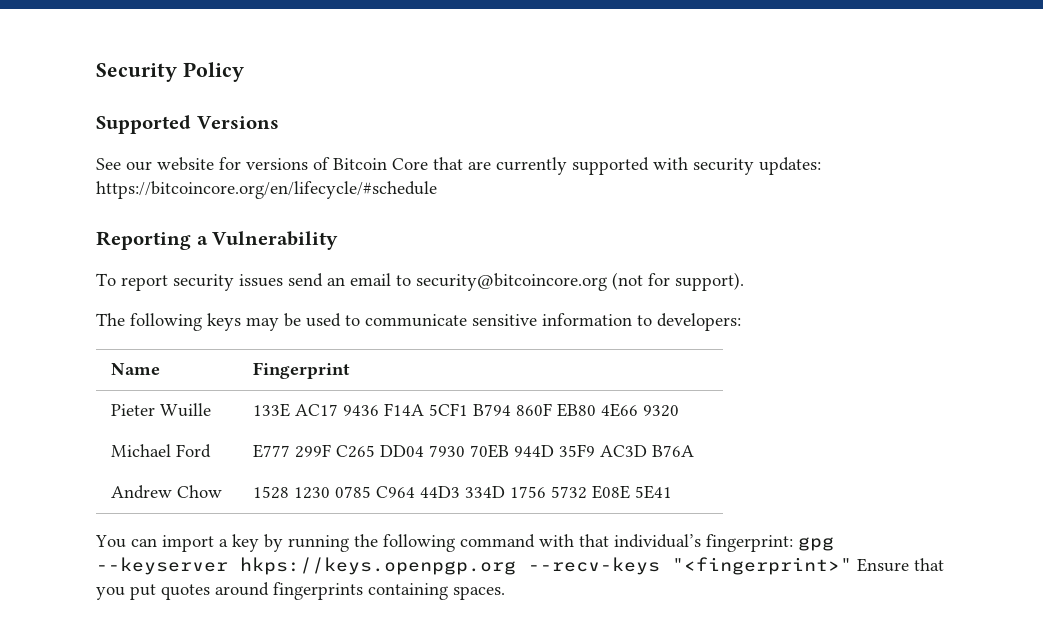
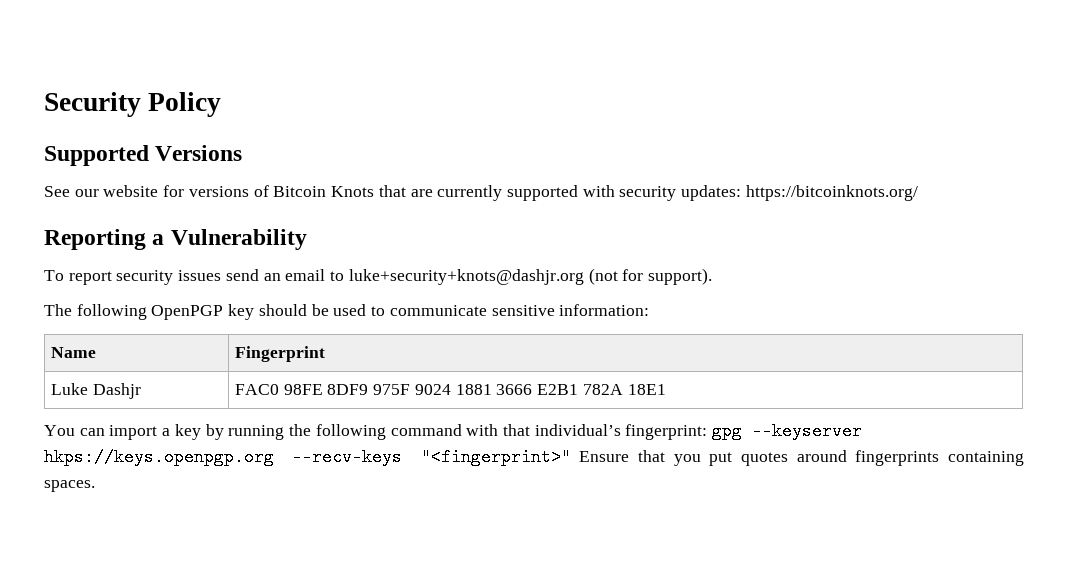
- See our website for versions of Bitcoin Core that are currently supported with security updates: https://bitcoincore.org/en/lifecycle/#schedule
+ See our website for versions of Bitcoin Knots that are currently supported with security updates: https://bitcoinknots.org/
- To report security issues send an email to security@bitcoincore.org (not for support).
+ To report security issues send an email to luke+security+knots@dashjr.org (not for support).
- The following keys may be used to communicate sensitive information to developers:
+ The following OpenPGP key should be used to communicate sensitive information:
- Pieter Wuille | 133E AC17 9436 F14A 5CF1 B794 860F EB80 4E66 9320
- Michael Ford | E777 299F C265 DD04 7930 70EB 944D 35F9 AC3D B76A
- Andrew Chow | 1528 1230 0785 C964 44D3 334D 1756 5732 E08E 5E41
+ Luke Dashjr | FAC0 98FE 8DF9 975F 9024 1881 3666 E2B1 782A 18E1

